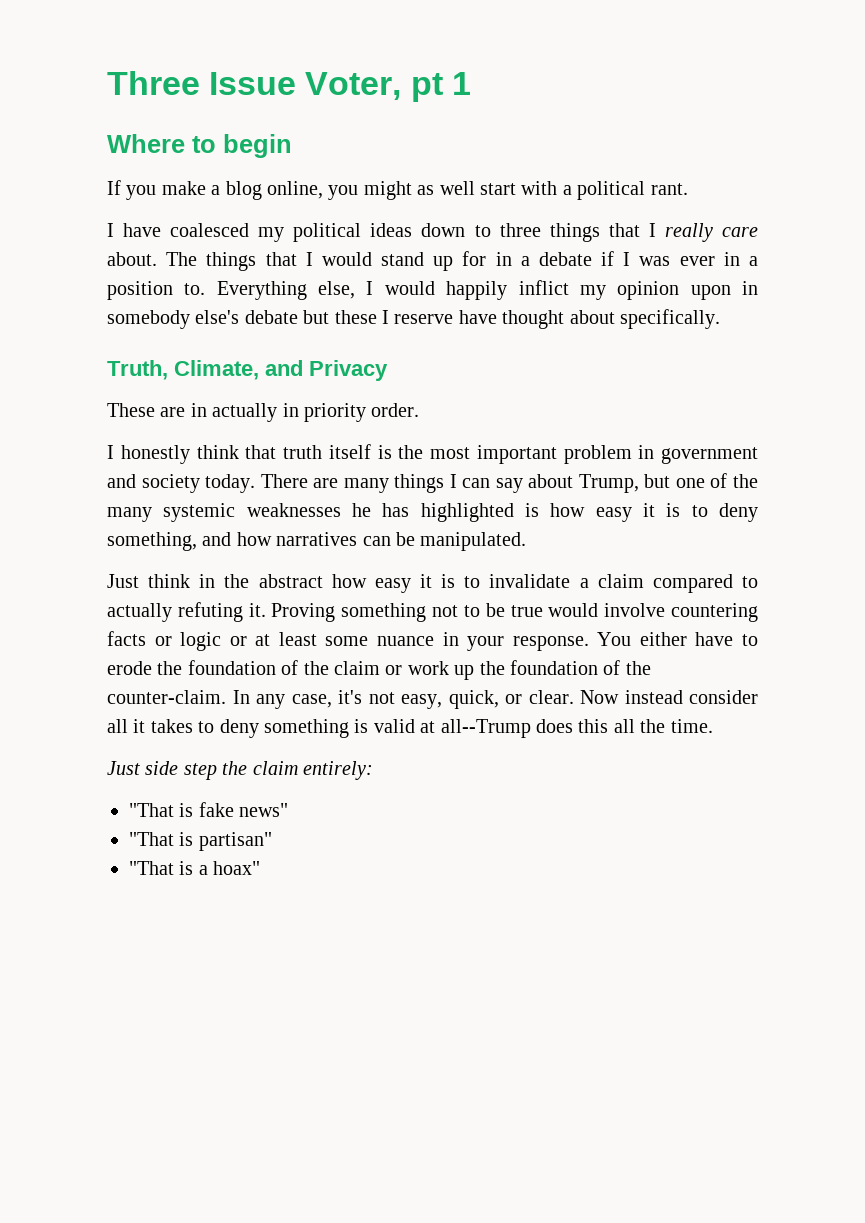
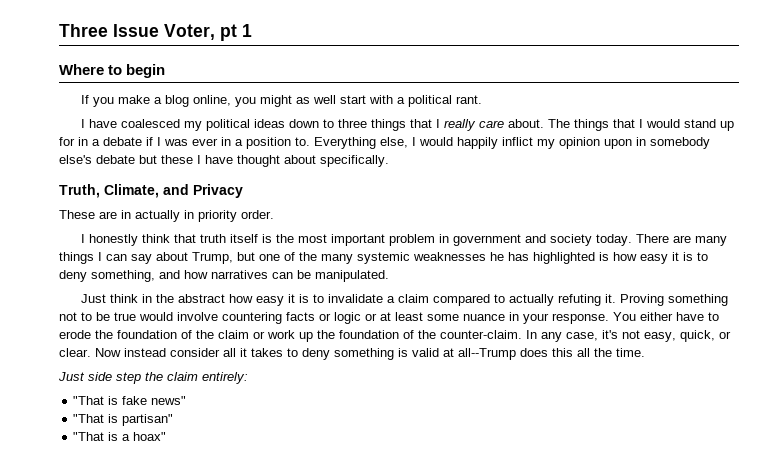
- Everything else, I would happily inflict my opinion upon in somebody else's debate but these I reserve have thought about specifically.
+ Everything else, I would happily inflict my opinion upon in somebody else's debate but these I have thought about specifically.

